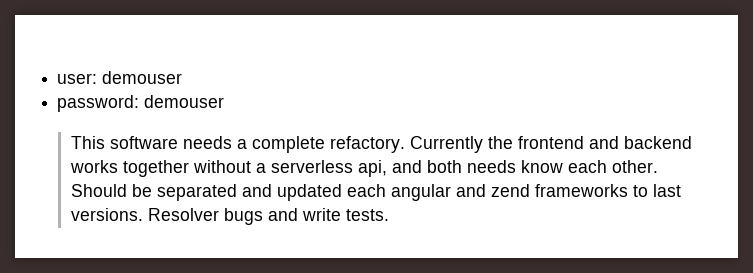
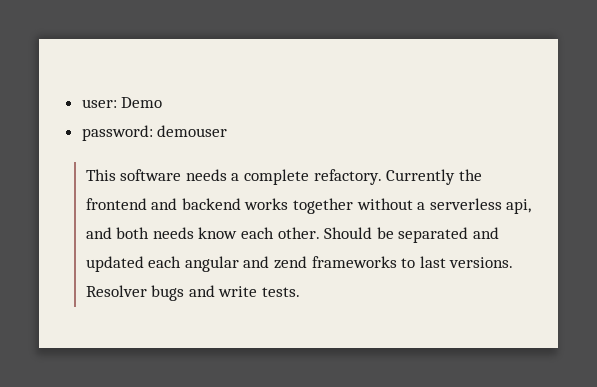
- user: demouser
+ user: Demo

